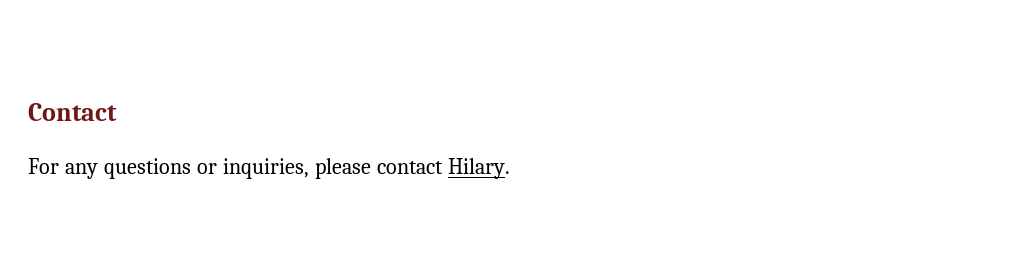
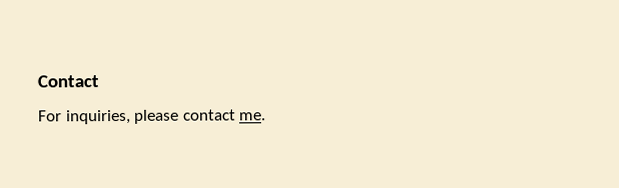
- For any questions or inquiries, please contact Hilary.
+ For inquiries, please contact me.

